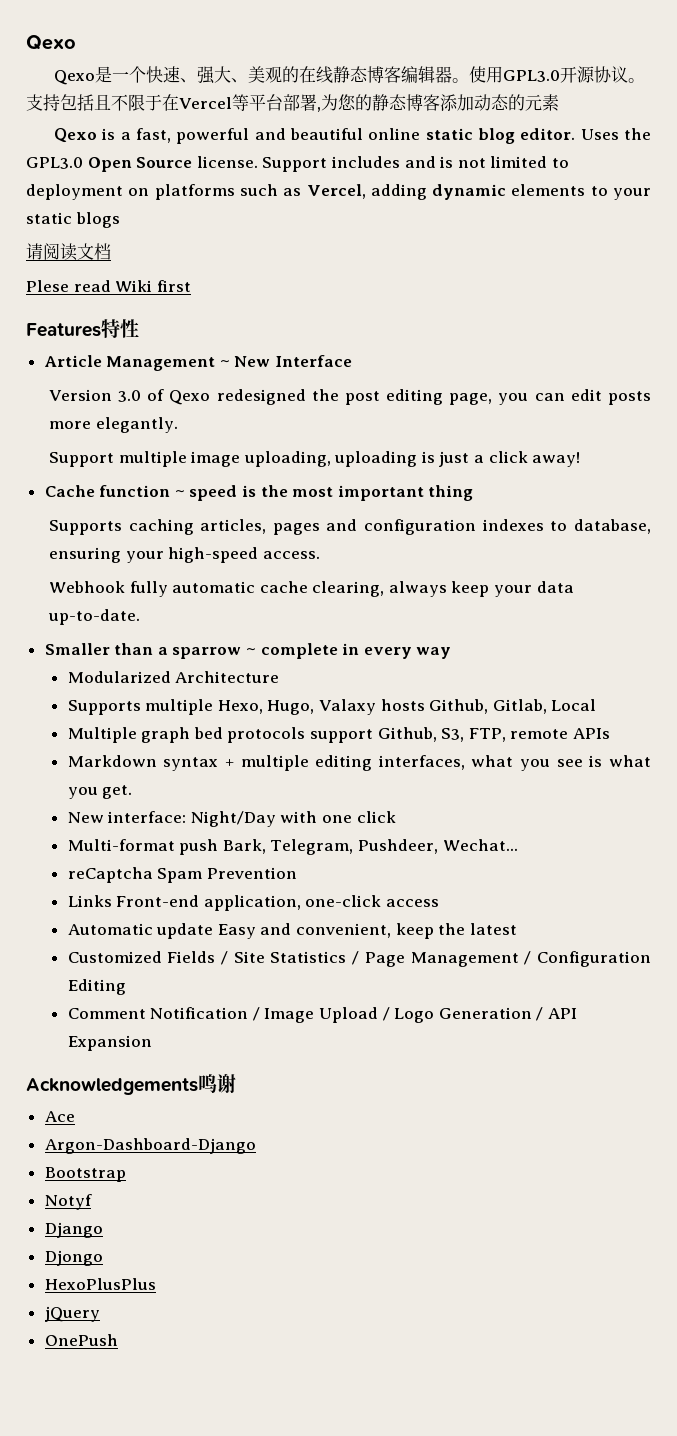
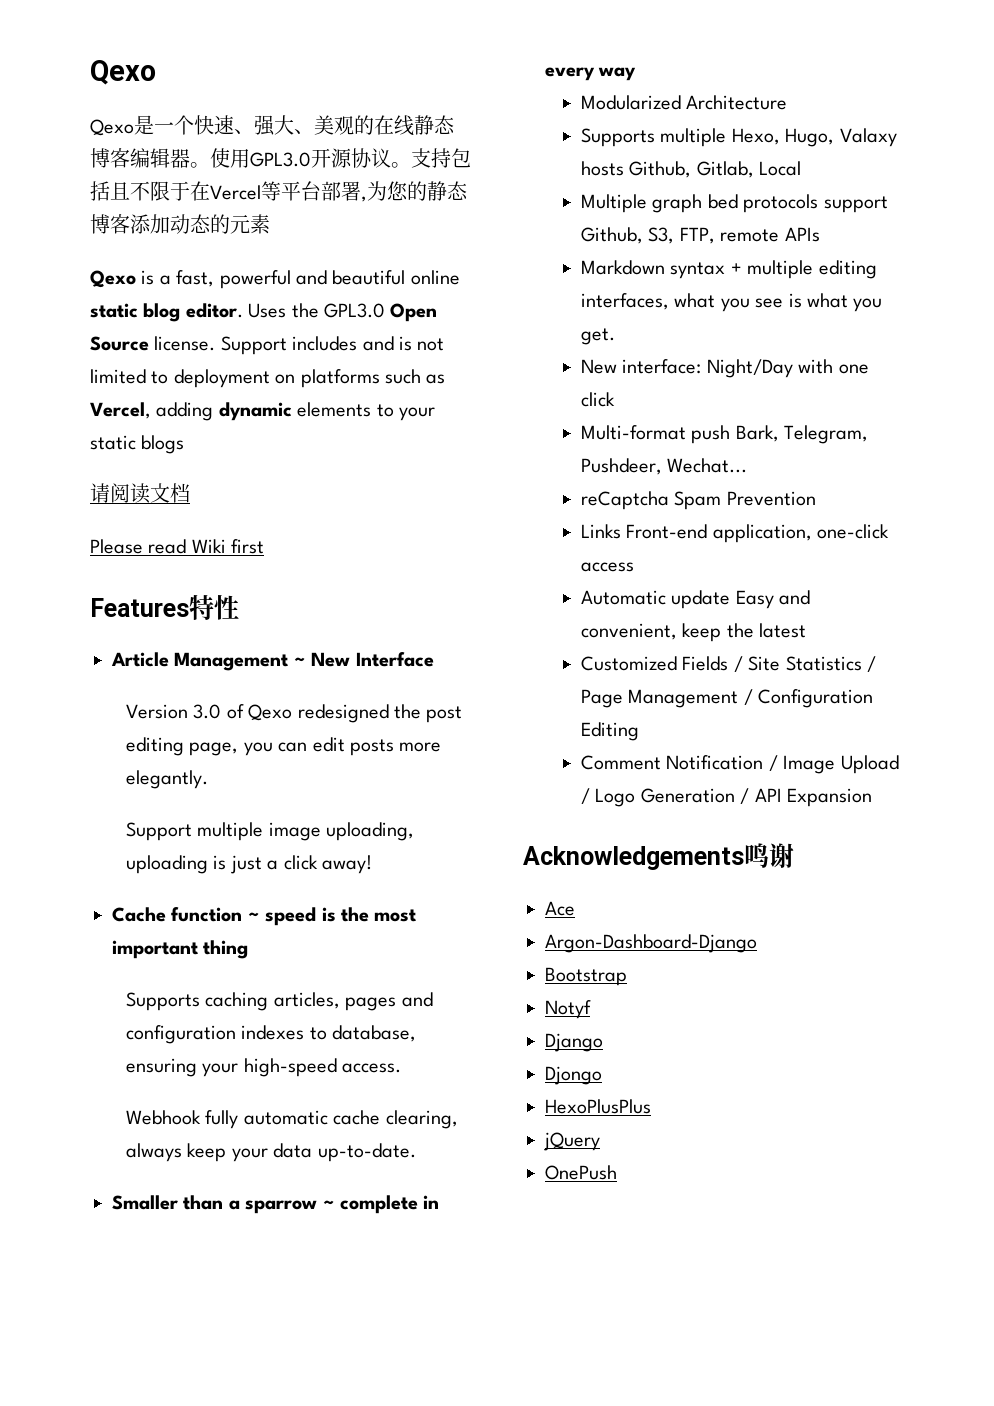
- Plese read Wiki first
+ Please read Wiki first

